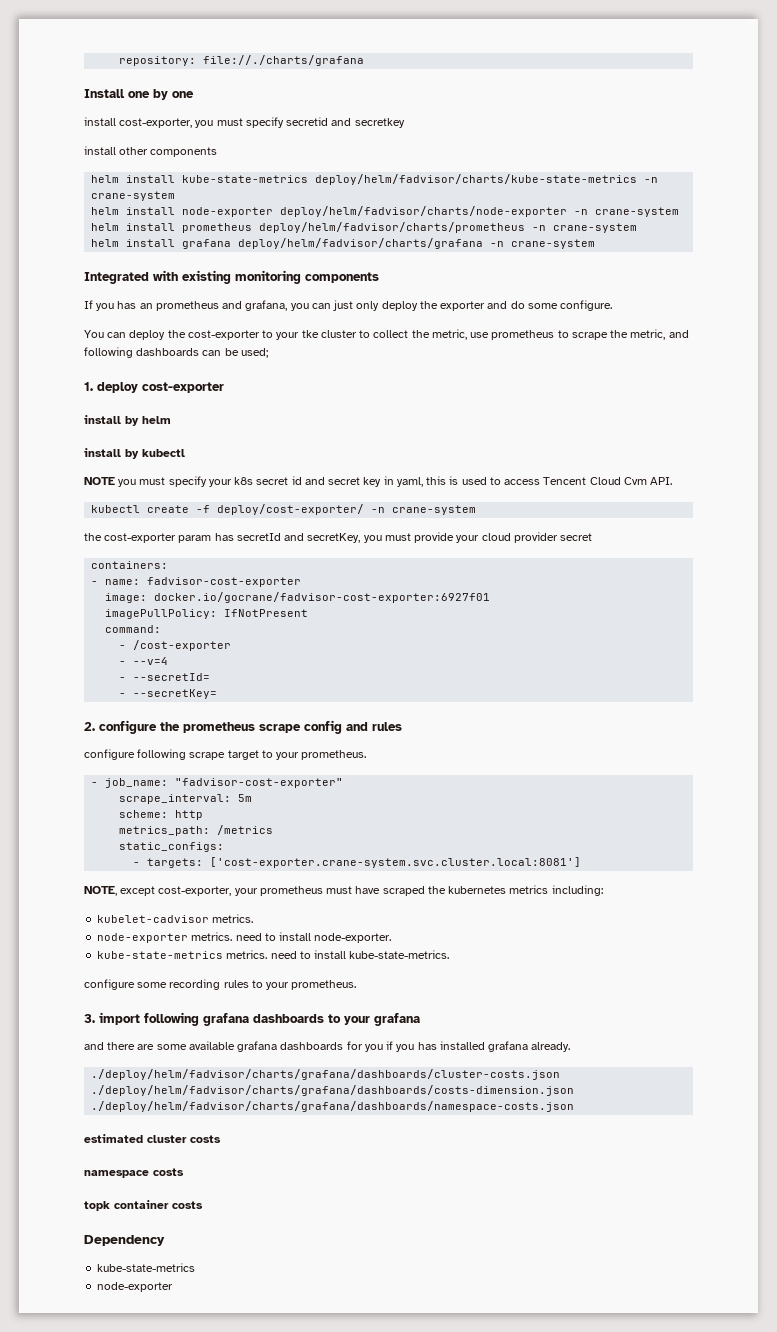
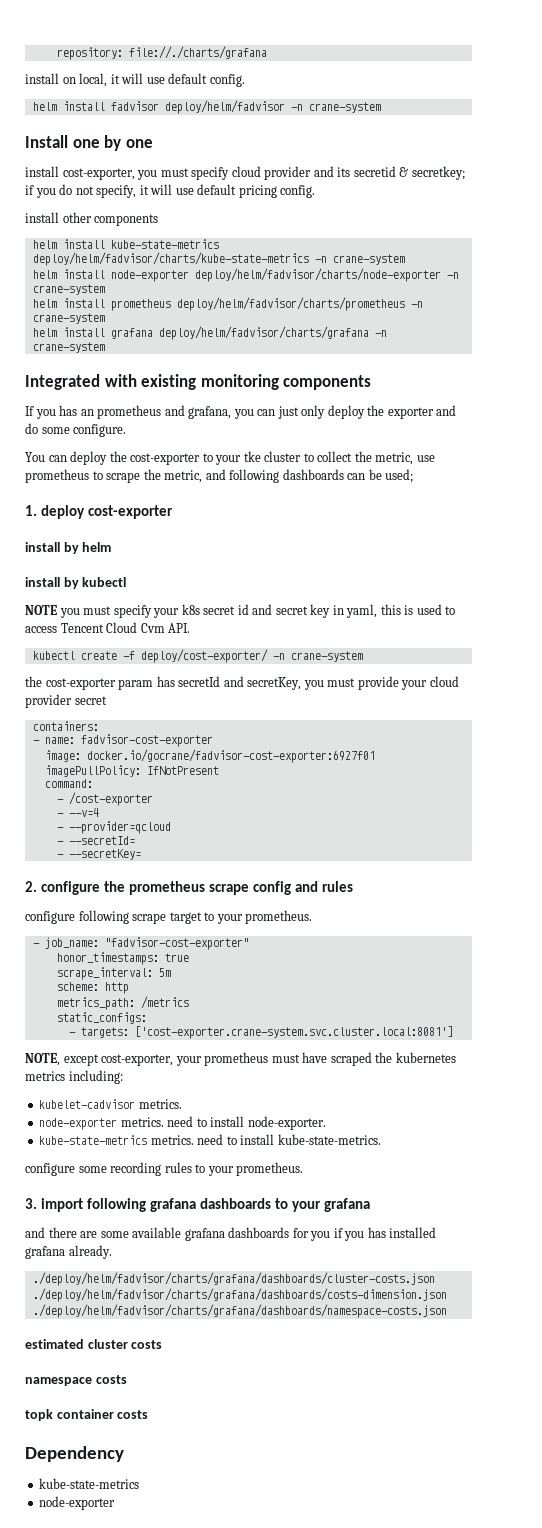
+ install on local, it will use default config.
+ helm install fadvisor deploy/helm/fadvisor -n crane-system
- install cost-exporter, you must specify secretid and secretkey
+ install cost-exporter, you must specify cloud provider and its secretid & secretkey; if you do not specify, it will use default pricing config.
+ - --provider=qcloud
+ honor_timestamps: true

